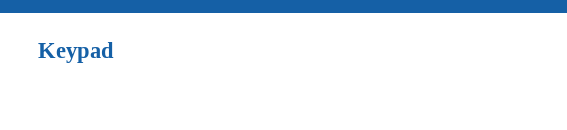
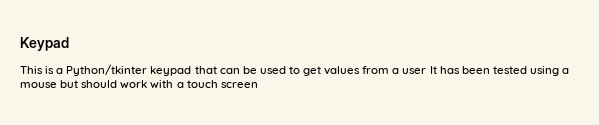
+ This is a Python/tkinter keypad that can be used to get values from a user It has been tested using a mouse but should work with a touch screen

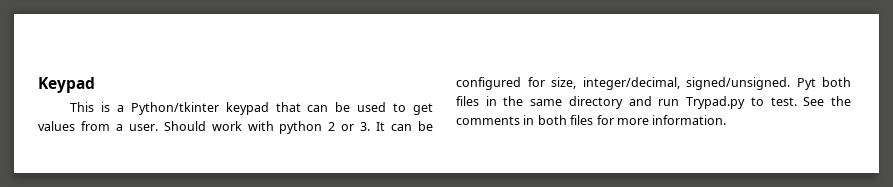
- This is a Python/tkinter keypad that can be used to get values from a user It has been tested using a mouse but should work with a touch screen
+ This is a Python/tkinter keypad that can be used to get values from a user. Should work with python 2 or 3. It can be configured for size, integer/decimal, signed/unsigned. Pyt both files in the same directory and run Trypad.py to test. See the comments in both files for more information.

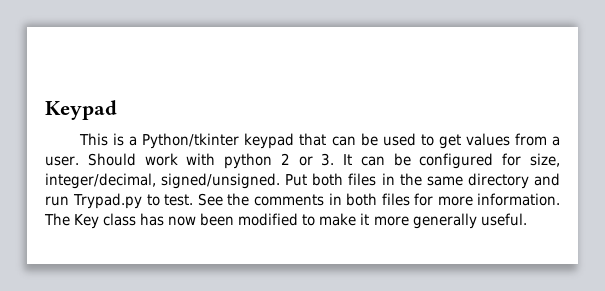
- Pyt both files in the same directory and run Trypad.py to test.
+ Put both files in the same directory and run Trypad.py to test.
+ The Key class has now been modified to make it more generally useful.

